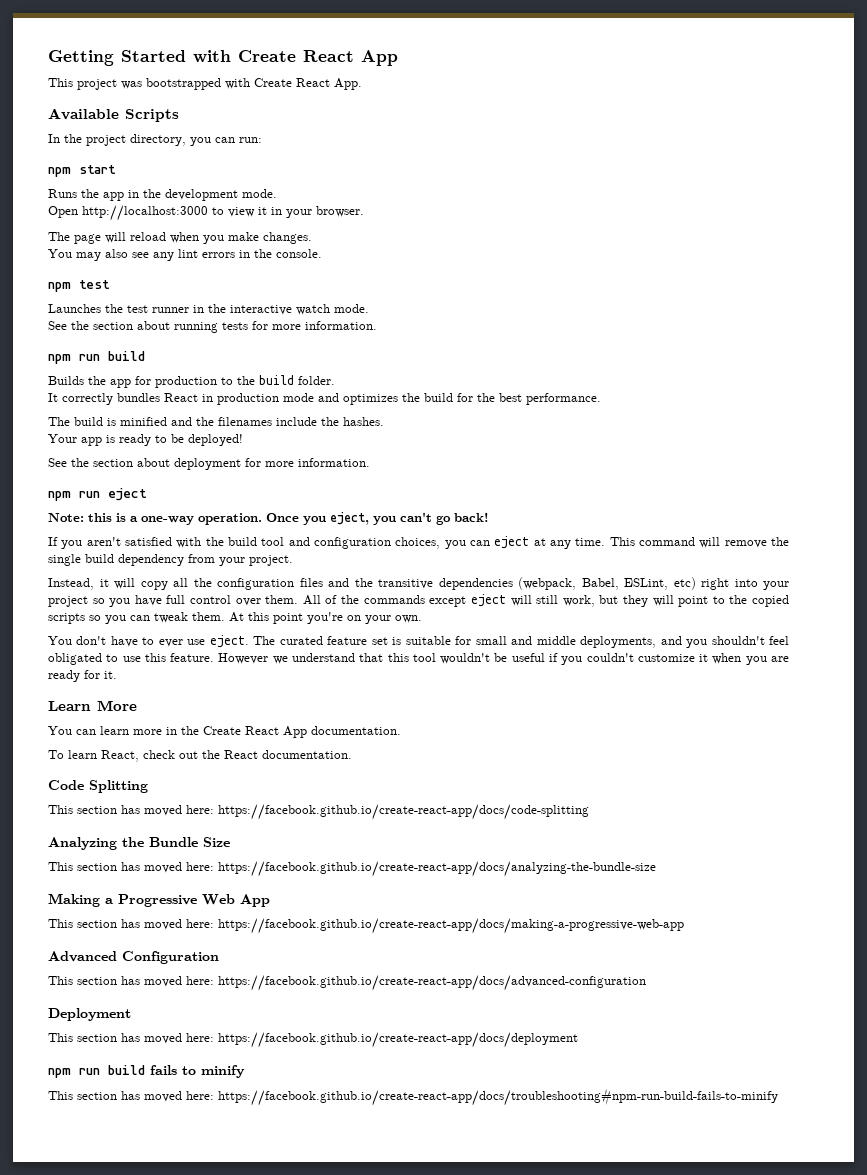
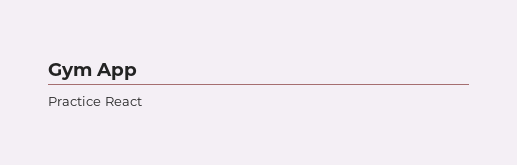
- Getting Started with Create React App
- This project was bootstrapped with Create React App.
- Available Scripts
- In the project directory, you can run:
- npm start
- Runs the app in the development mode.
- Open http://localhost:3000 to view it in your browser.
- The page will reload when you make changes.
- You may also see any lint errors in the console.
- npm test
- Launches the test runner in the interactive watch mode.
- See the section about running tests for more information.
- npm run build
- Builds the app for production to the build folder.
- It correctly bundles React in production mode and optimizes the build for the best performance.
- The build is minified and the filenames include the hashes.
- Your app is ready to be deployed!
- See the section about deployment for more information.
- npm run eject
- Note: this is a one-way operation. Once you eject, you can't go back!
- If you aren't satisfied with the build tool and configuration choices, you can eject at any time. This command will remove the single build dependency from your project.
- Instead, it will copy all the configuration files and the transitive dependencies (webpack, Babel, ESLint, etc) right into your project so you have full control over them. All of the commands except eject will still work, but they will point to the copied scripts so you can tweak them. At this point you're on your own.
- You don't have to ever use eject. The curated feature set is suitable for small and middle deployments, and you shouldn't feel obligated to use this feature. However we understand that this tool wouldn't be useful if you couldn't customize it when you are ready for it.
- Learn More
- You can learn more in the Create React App documentation.
- To learn React, check out the React documentation.
- Code Splitting
- This section has moved here: https://facebook.github.io/create-react-app/docs/code-splitting
- Analyzing the Bundle Size
- This section has moved here: https://facebook.github.io/create-react-app/docs/analyzing-the-bundle-size
- Making a Progressive Web App
- This section has moved here: https://facebook.github.io/create-react-app/docs/making-a-progressive-web-app
- Advanced Configuration
- This section has moved here: https://facebook.github.io/create-react-app/docs/advanced-configuration
- Deployment
- This section has moved here: https://facebook.github.io/create-react-app/docs/deployment
- npm run build fails to minify
- This section has moved here: https://facebook.github.io/create-react-app/docs/troubleshooting#npm-run-build-fails-to-minify
+ Gym App
+ Practice React

